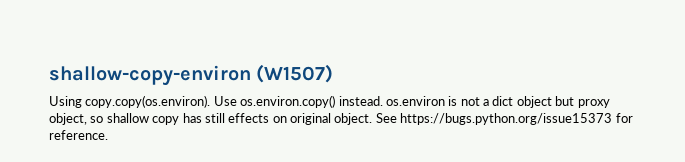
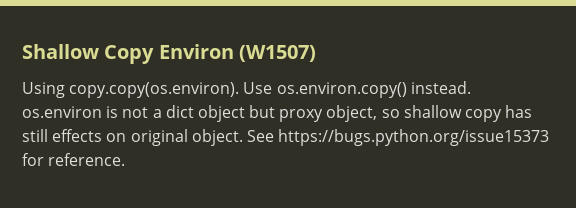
- shallow-copy-environ (W1507)
+ Shallow Copy Environ (W1507)

